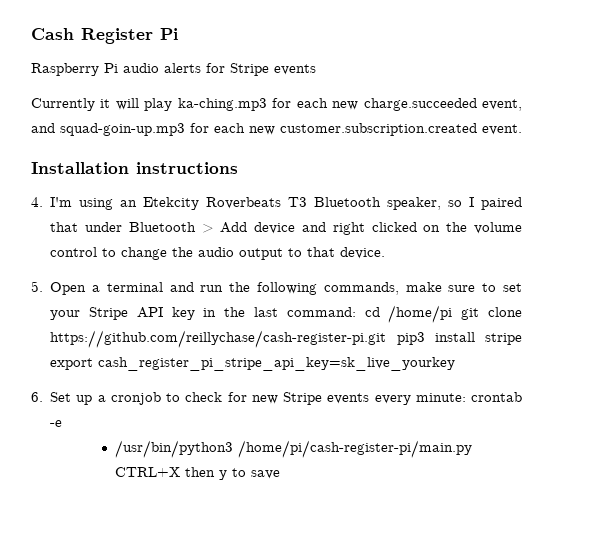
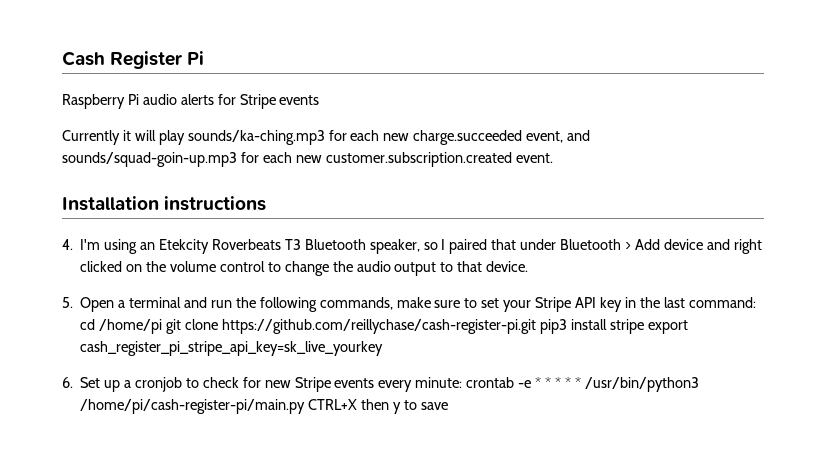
- Currently it will play ka-ching.mp3 for each new charge.succeeded event, and squad-goin-up.mp3 for each new customer.subscription.created event.
+ Currently it will play sounds/ka-ching.mp3 for each new charge.succeeded event, and sounds/squad-goin-up.mp3 for each new customer.subscription.created event.
- 6. Set up a cronjob to check for new Stripe events every minute: crontab -e
- /usr/bin/python3 /home/pi/cash-register-pi/main.py CTRL+X then y to save
+ 6. Set up a cronjob to check for new Stripe events every minute: crontab -e * * * * * /usr/bin/python3 /home/pi/cash-register-pi/main.py CTRL+X then y to save

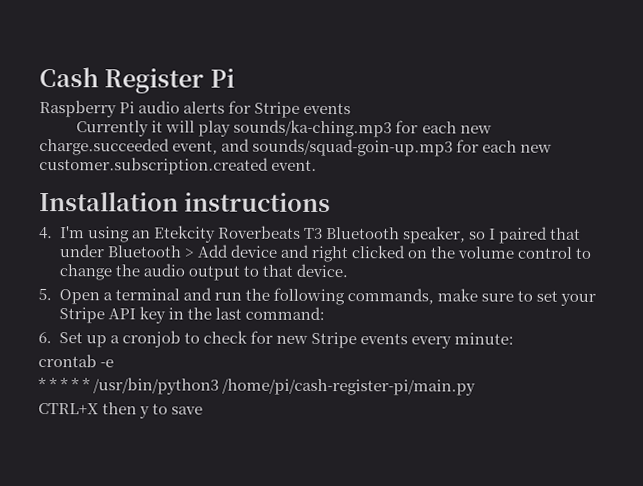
- 5. Open a terminal and run the following commands, make sure to set your Stripe API key in the last command: cd /home/pi git clone https://github.com/reillychase/cash-register-pi.git pip3 install stripe export cash_register_pi_stripe_api_key=sk_live_yourkey
+ 5. Open a terminal and run the following commands, make sure to set your Stripe API key in the last command:
- 6. Set up a cronjob to check for new Stripe events every minute: crontab -e * * * * * /usr/bin/python3 /home/pi/cash-register-pi/main.py CTRL+X then y to save
+ 6. Set up a cronjob to check for new Stripe events every minute:
+ crontab -e
+ * * * * * /usr/bin/python3 /home/pi/cash-register-pi/main.py
+ CTRL+X then y to save

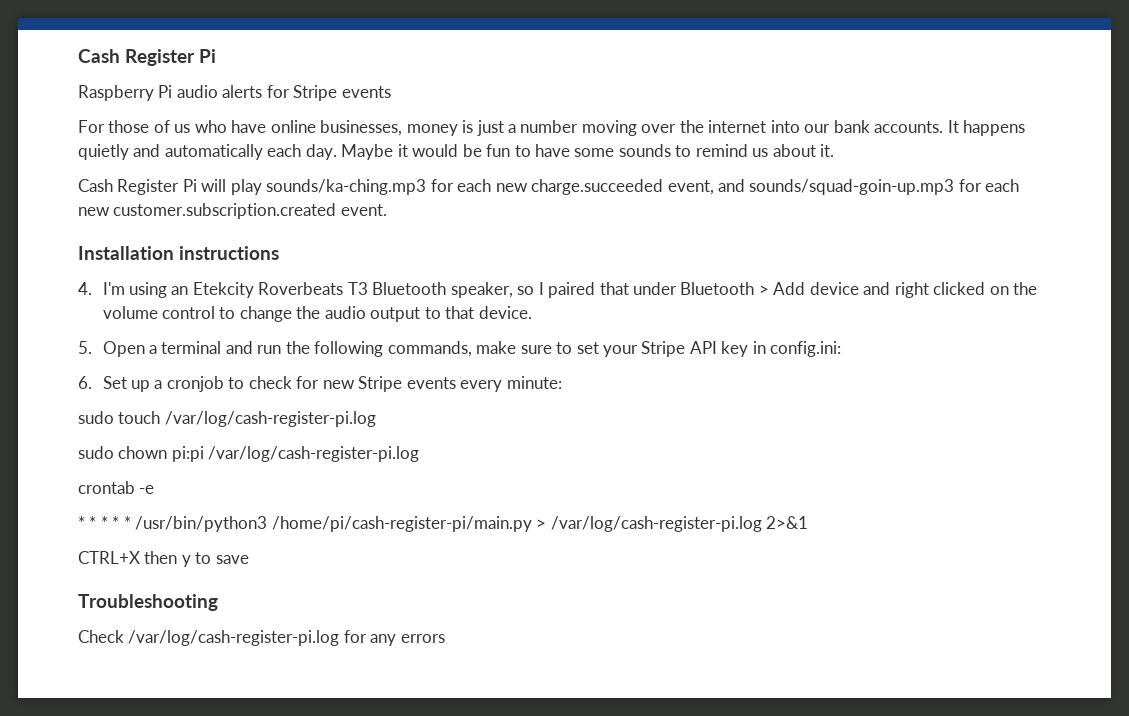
- Currently it will play sounds/ka-ching.mp3 for each new charge.succeeded event, and sounds/squad-goin-up.mp3 for each new customer.subscription.created event.
+ For those of us who have online businesses, money is just a number moving over the internet into our bank accounts. It happens quietly and automatically each day. Maybe it would be fun to have some sounds to remind us about it.
+ Cash Register Pi will play sounds/ka-ching.mp3 for each new charge.succeeded event, and sounds/squad-goin-up.mp3 for each new customer.subscription.created event.
- 5. Open a terminal and run the following commands, make sure to set your Stripe API key in the last command:
+ 5. Open a terminal and run the following commands, make sure to set your Stripe API key in config.ini:
+ sudo touch /var/log/cash-register-pi.log
+ sudo chown pi:pi /var/log/cash-register-pi.log
- * * * * * /usr/bin/python3 /home/pi/cash-register-pi/main.py
+ * * * * * /usr/bin/python3 /home/pi/cash-register-pi/main.py > /var/log/cash-register-pi.log 2>&1
+ Troubleshooting
+ Check /var/log/cash-register-pi.log for any errors

